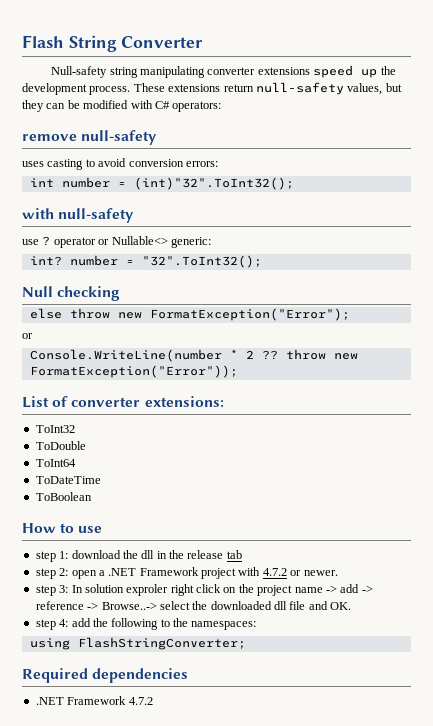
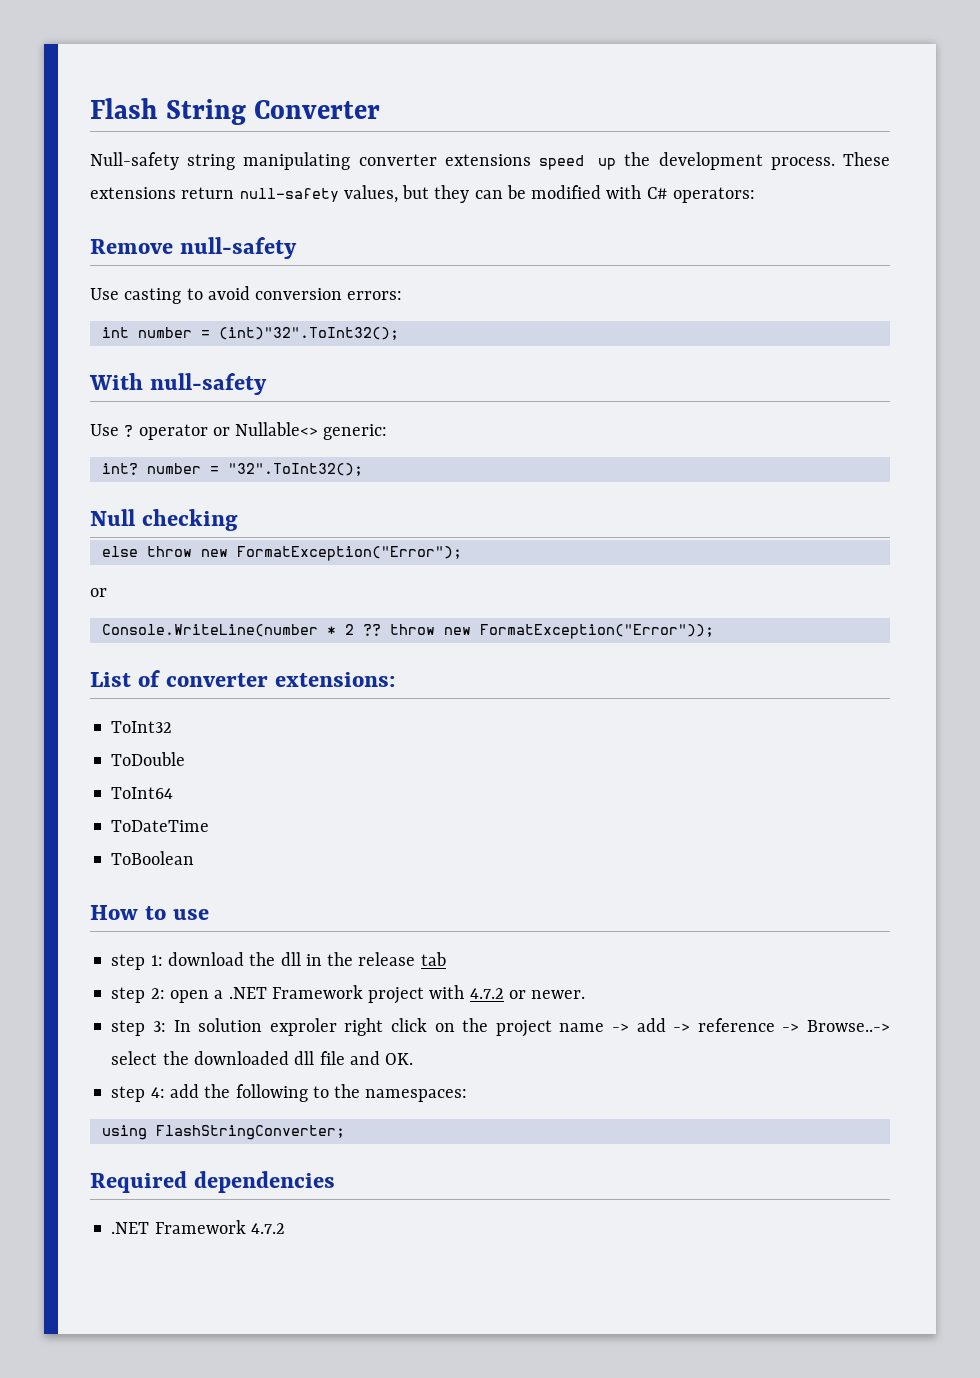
- remove null-safety
- uses casting to avoid conversion errors:
+ Remove null-safety
+ Use casting to avoid conversion errors:
- with null-safety
- use ? operator or Nullable<> generic:
+ With null-safety
+ Use ? operator or Nullable<> generic:

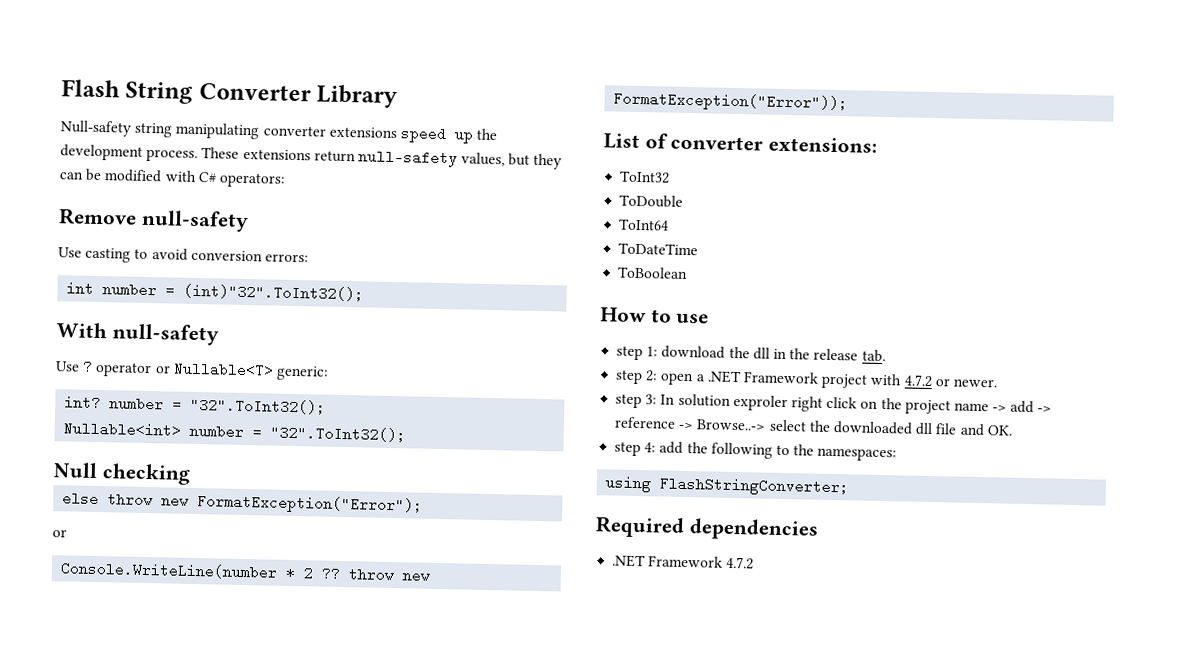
- Flash String Converter
+ Flash String Converter Library
- Use ? operator or Nullable<> generic:
+ Use ? operator or Nullable<T> generic:
+ Nullable<int> number = "32".ToInt32();
- step 1: download the dll in the release tab
+ step 1: download the dll in the release tab.

